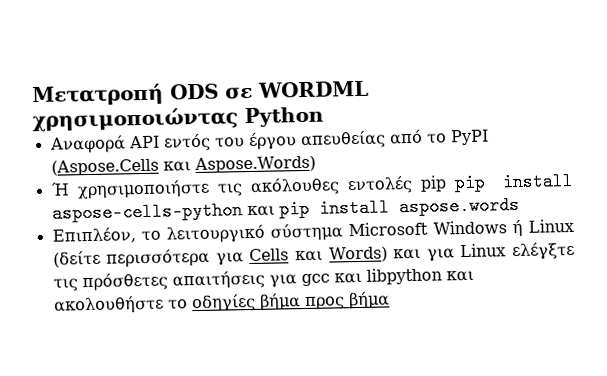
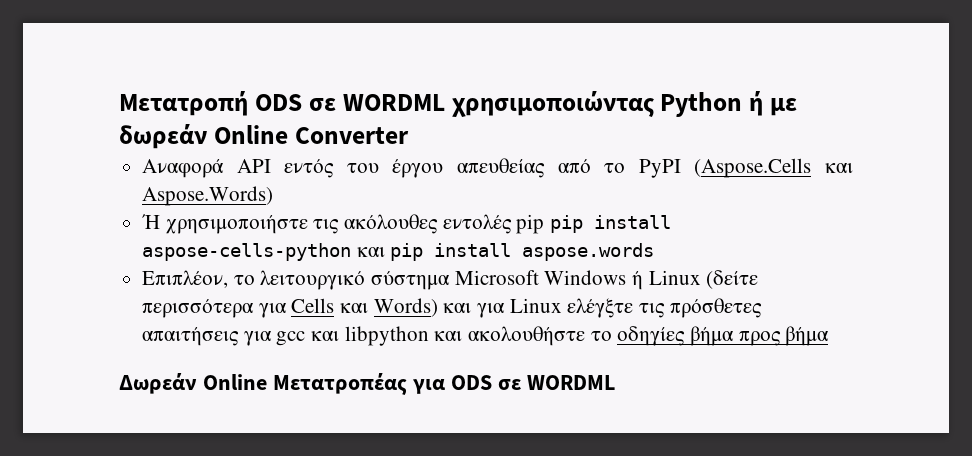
- Μετατροπή ODS σε WORDML χρησιμοποιώντας Python
+ Μετατροπή ODS σε WORDML χρησιμοποιώντας Python ή με δωρεάν Online Converter
+ Δωρεάν Online Μετατροπέας για ODS σε WORDML

